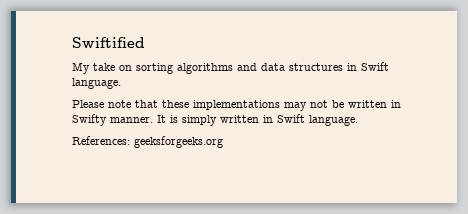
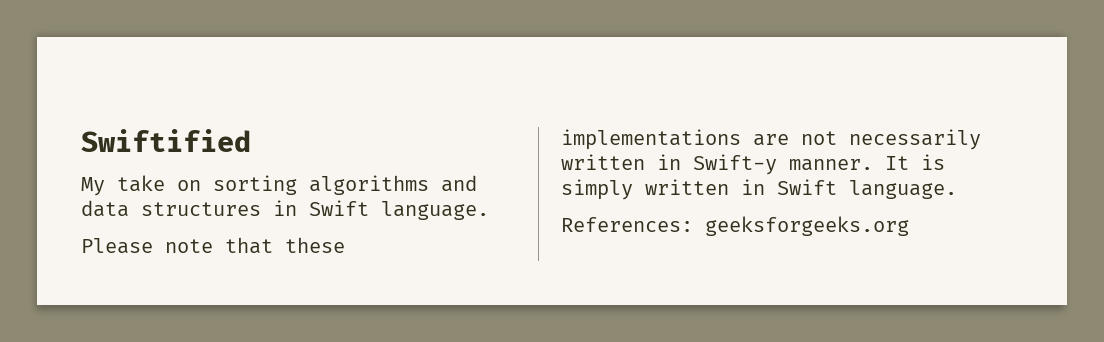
- Please note that these implementations may not be written in Swifty manner.
+ Please note that these implementations are not necessarily written in Swift-y manner.

